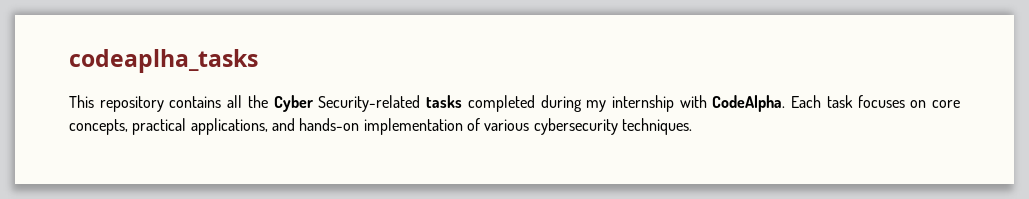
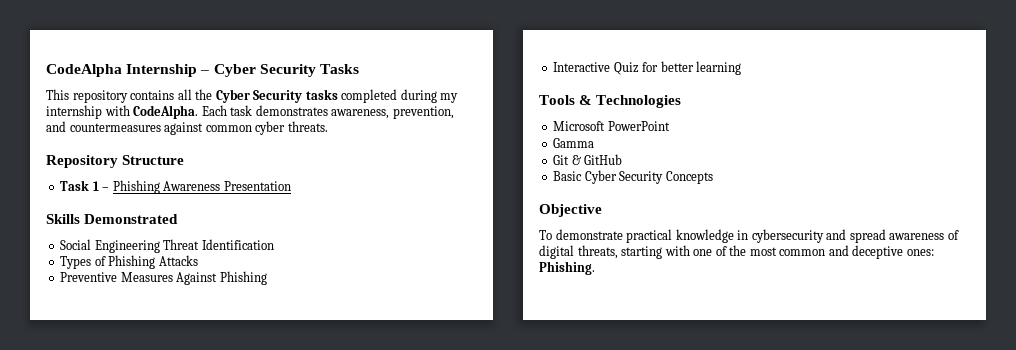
- codeaplha_tasks
+ CodeAlpha Internship – Cyber Security Tasks
- This repository contains all the Cyber Security-related tasks completed during my internship with CodeAlpha.
+ This repository contains all the Cyber Security tasks completed during my internship with CodeAlpha.
- Each task focuses on core concepts, practical applications, and hands-on implementation of various cybersecurity techniques.
+ Each task demonstrates awareness, prevention, and countermeasures against common cyber threats.
+ Repository Structure
+ Task 1 – Phishing Awareness Presentation
+ Skills Demonstrated
+ Social Engineering Threat Identification
+ Types of Phishing Attacks
+ Preventive Measures Against Phishing
+ Interactive Quiz for better learning
+ Tools & Technologies
+ Microsoft PowerPoint
+ Gamma
+ Git & GitHub
+ Basic Cyber Security Concepts
+ Objective
+ To demonstrate practical knowledge in cybersecurity and spread awareness of digital threats, starting with one of the most common and deceptive ones: Phishing.

